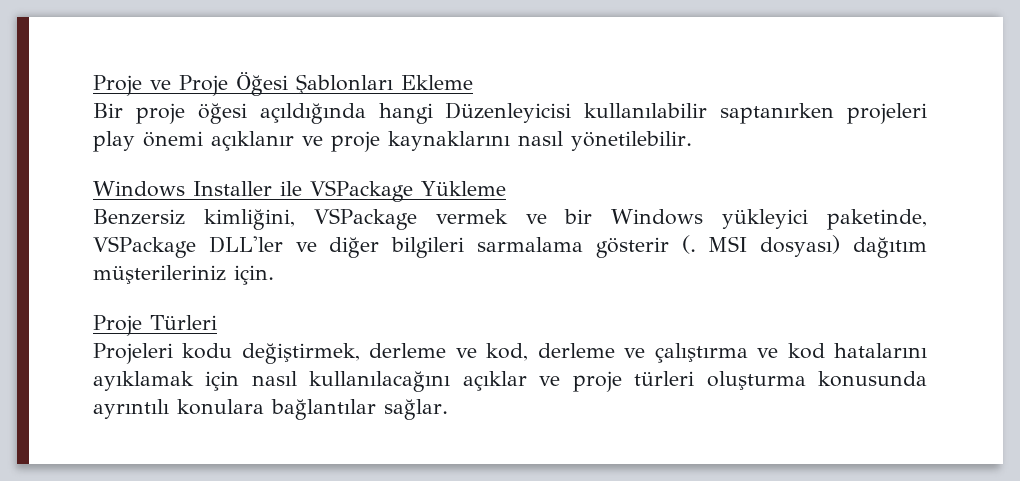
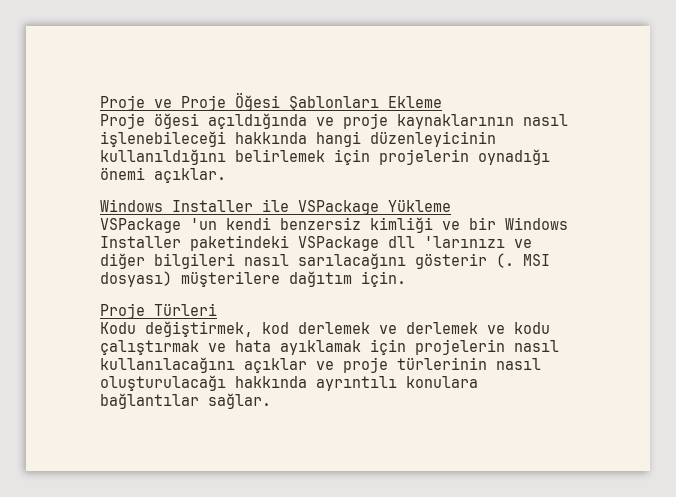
- Bir proje öğesi açıldığında hangi Düzenleyicisi kullanılabilir saptanırken projeleri play önemi açıklanır ve proje kaynaklarını nasıl yönetilebilir.
+ Proje öğesi açıldığında ve proje kaynaklarının nasıl işlenebileceği hakkında hangi düzenleyicinin kullanıldığını belirlemek için projelerin oynadığı önemi açıklar.
- Benzersiz kimliğini, VSPackage vermek ve bir Windows yükleyici paketinde, VSPackage DLL'ler ve diğer bilgileri sarmalama gösterir (.
+ VSPackage 'un kendi benzersiz kimliği ve bir Windows Installer paketindeki VSPackage dll 'larınızı ve diğer bilgileri nasıl sarılacağını gösterir (.
- MSI dosyası) dağıtım müşterileriniz için.
+ MSI dosyası) müşterilere dağıtım için.
- Projeleri kodu değiştirmek, derleme ve kod, derleme ve çalıştırma ve kod hatalarını ayıklamak için nasıl kullanılacağını açıklar ve proje türleri oluşturma konusunda ayrıntılı konulara bağlantılar sağlar.
+ Kodu değiştirmek, kod derlemek ve derlemek ve kodu çalıştırmak ve hata ayıklamak için projelerin nasıl kullanılacağını açıklar ve proje türlerinin nasıl oluşturulacağı hakkında ayrıntılı konulara bağlantılar sağlar.

